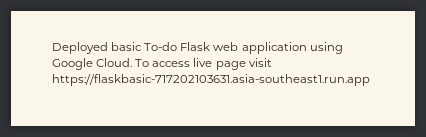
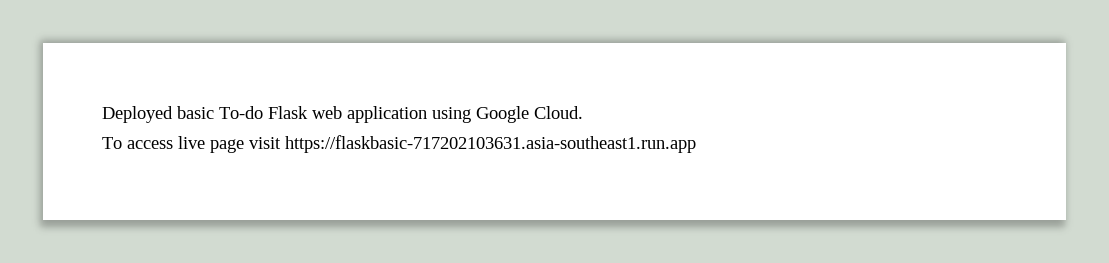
- Deployed basic To-do Flask web application using Google Cloud. To access live page visit https://flaskbasic-717202103631.asia-southeast1.run.app
+ Deployed basic To-do Flask web application using Google Cloud.
+ To access live page visit https://flaskbasic-717202103631.asia-southeast1.run.app

